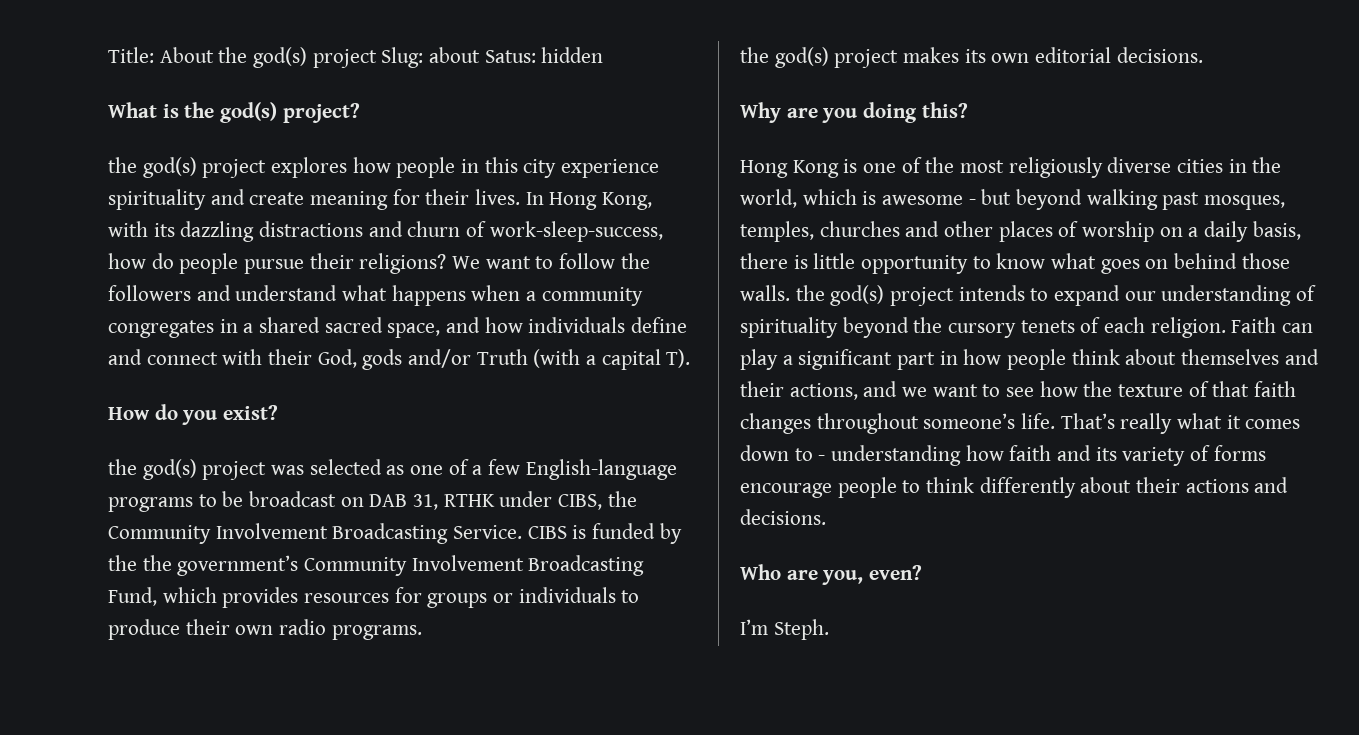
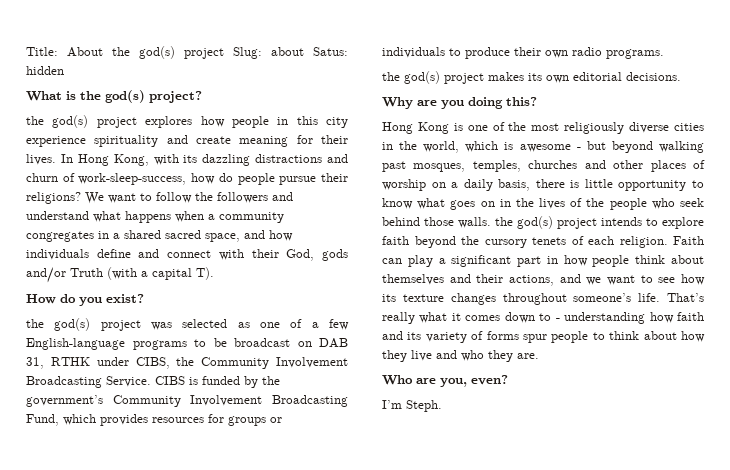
- CIBS is funded by the the government’s Community Involvement Broadcasting Fund, which provides resources for groups or individuals to produce their own radio programs.
+ CIBS is funded by the government’s Community Involvement Broadcasting Fund, which provides resources for groups or individuals to produce their own radio programs.
- Hong Kong is one of the most religiously diverse cities in the world, which is awesome - but beyond walking past mosques, temples, churches and other places of worship on a daily basis, there is little opportunity to know what goes on behind those walls. the god(s) project intends to expand our understanding of spirituality beyond the cursory tenets of each religion.
+ Hong Kong is one of the most religiously diverse cities in the world, which is awesome - but beyond walking past mosques, temples, churches and other places of worship on a daily basis, there is little opportunity to know what goes on in the lives of the people who seek behind those walls. the god(s) project intends to explore faith beyond the cursory tenets of each religion.
- Faith can play a significant part in how people think about themselves and their actions, and we want to see how the texture of that faith changes throughout someone’s life.
+ Faith can play a significant part in how people think about themselves and their actions, and we want to see how its texture changes throughout someone’s life.
- That’s really what it comes down to - understanding how faith and its variety of forms encourage people to think differently about their actions and decisions.
+ That’s really what it comes down to - understanding how faith and its variety of forms spur people to think about how they live and who they are.

